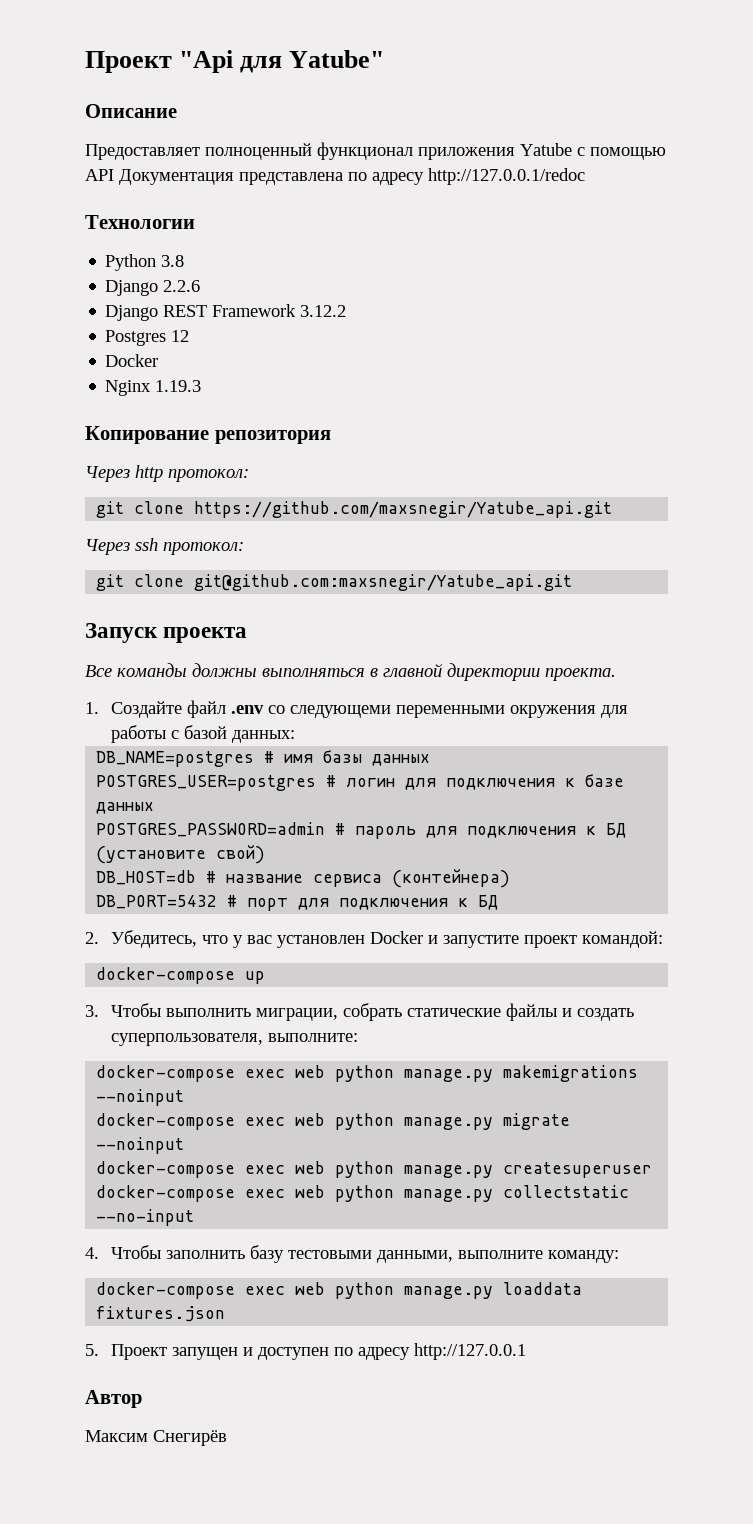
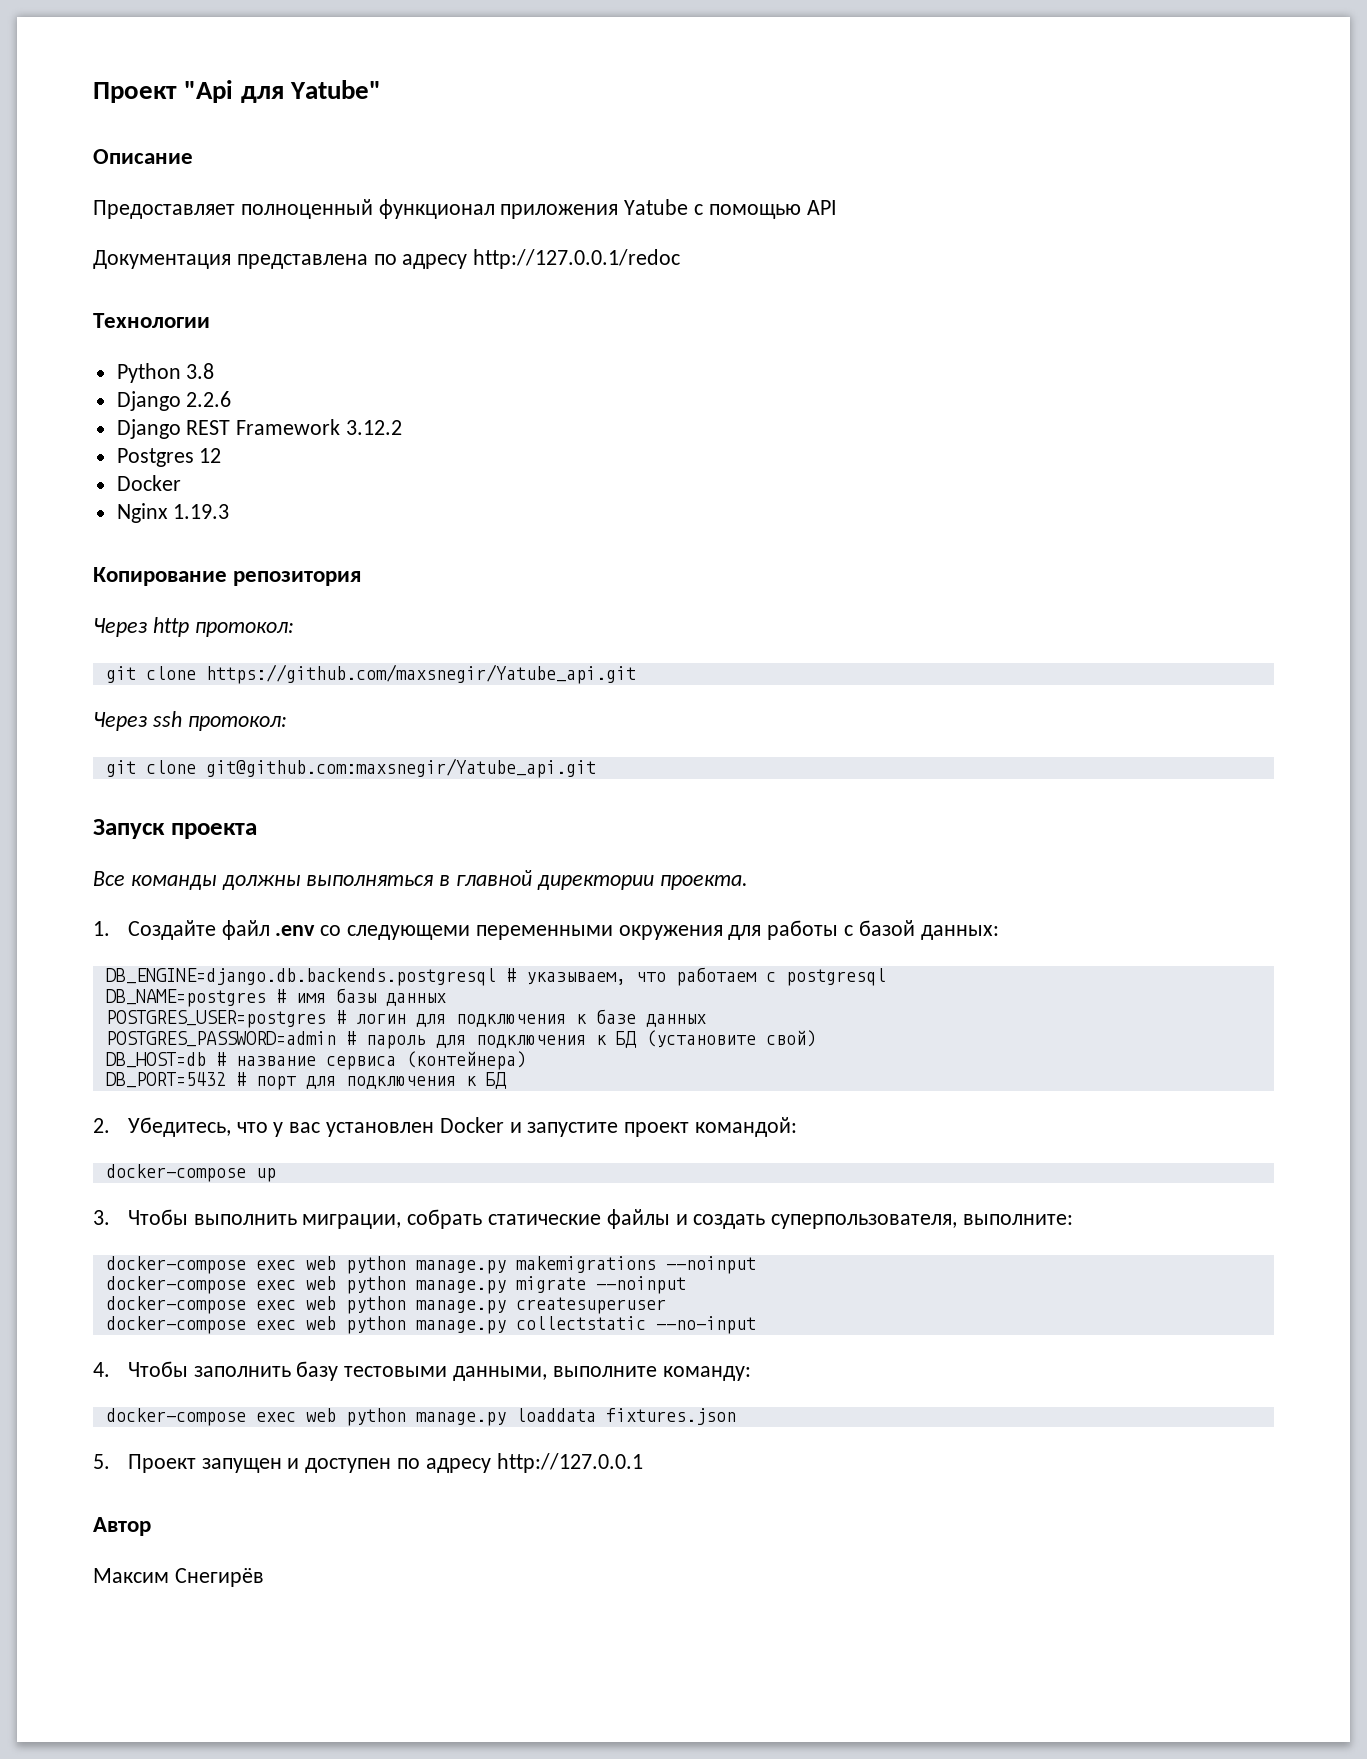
- Предоставляет полноценный функционал приложения Yatube с помощью API Документация представлена по адресу http://127.0.0.1/redoc
+ Предоставляет полноценный функционал приложения Yatube с помощью API
+ Документация представлена по адресу http://127.0.0.1/redoc
+ DB_ENGINE=django.db.backends.postgresql # указываем, что работаем с postgresql

